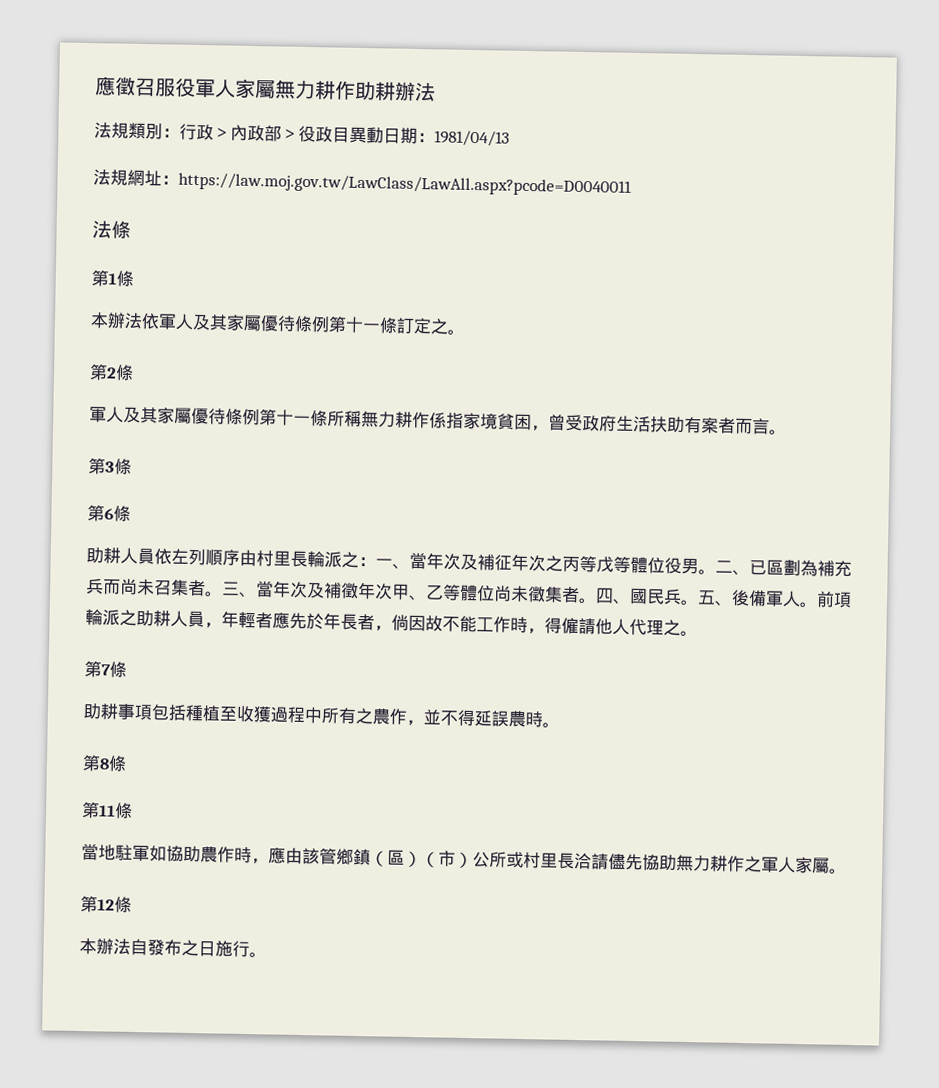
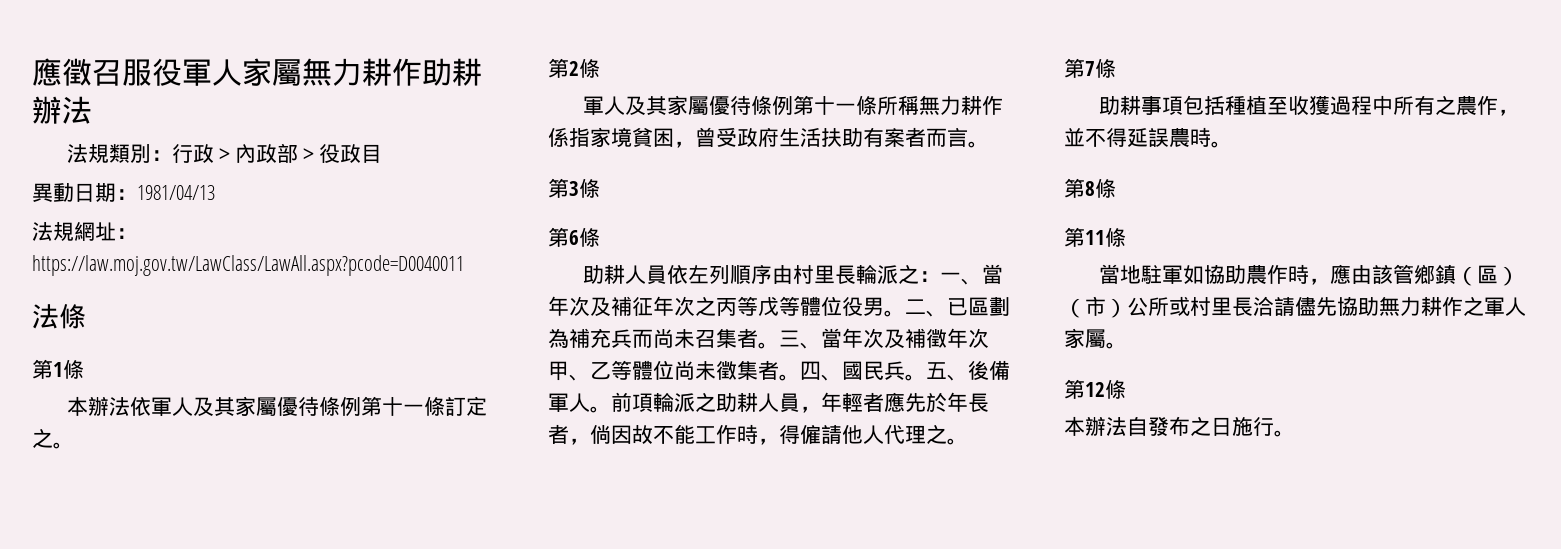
- 法規類別：行政＞內政部＞役政目異動日期：1981/04/13
+ 法規類別：行政＞內政部＞役政目
+ 異動日期：1981/04/13

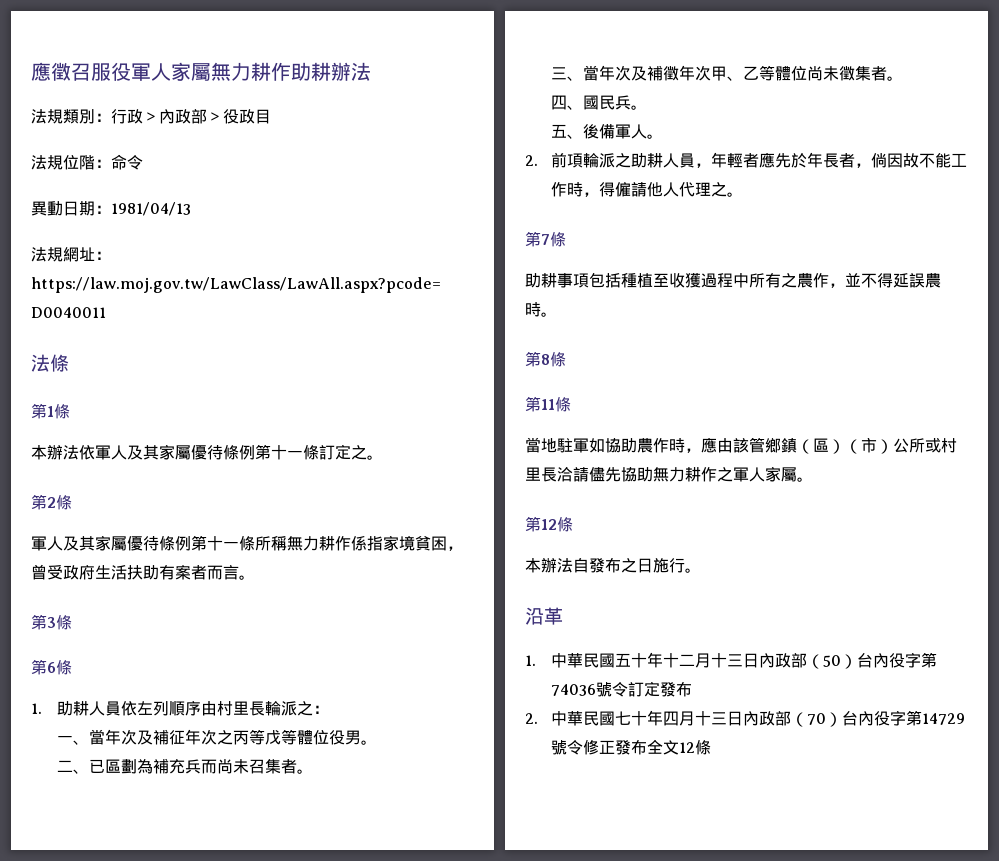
+ 法規位階：命令
- 助耕人員依左列順序由村里長輪派之：一、當年次及補征年次之丙等戊等體位役男。二、已區劃為補充兵而尚未召集者。三、當年次及補徵年次甲、乙等體位尚未徵集者。四、國民兵。五、後備軍人。前項輪派之助耕人員，年輕者應先於年長者，倘因故不能工作時，得僱請他人代理之。
+ 1.助耕人員依左列順序由村里長輪派之：
+ 一、當年次及補征年次之丙等戊等體位役男。
+ 二、已區劃為補充兵而尚未召集者。
+ 三、當年次及補徵年次甲、乙等體位尚未徵集者。
+ 四、國民兵。
+ 五、後備軍人。
+ 2.前項輪派之助耕人員，年輕者應先於年長者，倘因故不能工作時，得僱請他人代理之。
+ 沿革
+ 1.中華民國五十年十二月十三日內政部（50）台內役字第74036號令訂定發布
+ 2.中華民國七十年四月十三日內政部（70）台內役字第14729號令修正發布全文12條

